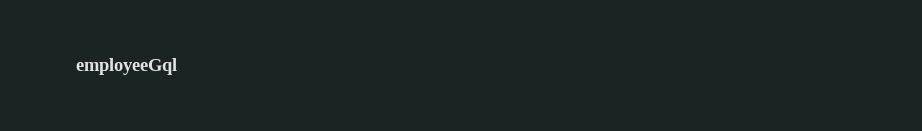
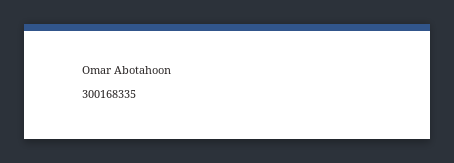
- employeeGql
+ Omar Abotahoon
+ 300168335

